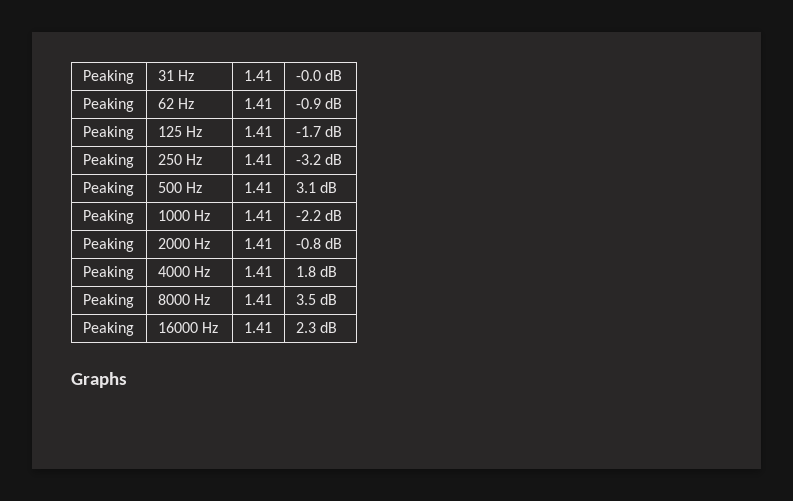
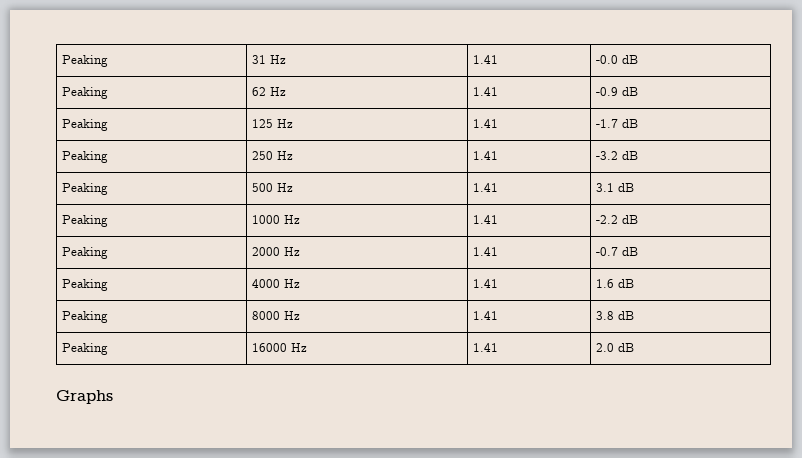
- Peaking | 2000 Hz | 1.41 | -0.8 dB
+ Peaking | 2000 Hz | 1.41 | -0.7 dB
- Peaking | 4000 Hz | 1.41 | 1.8 dB
+ Peaking | 4000 Hz | 1.41 | 1.6 dB
- Peaking | 8000 Hz | 1.41 | 3.5 dB
+ Peaking | 8000 Hz | 1.41 | 3.8 dB
- Peaking | 16000 Hz | 1.41 | 2.3 dB
+ Peaking | 16000 Hz | 1.41 | 2.0 dB

